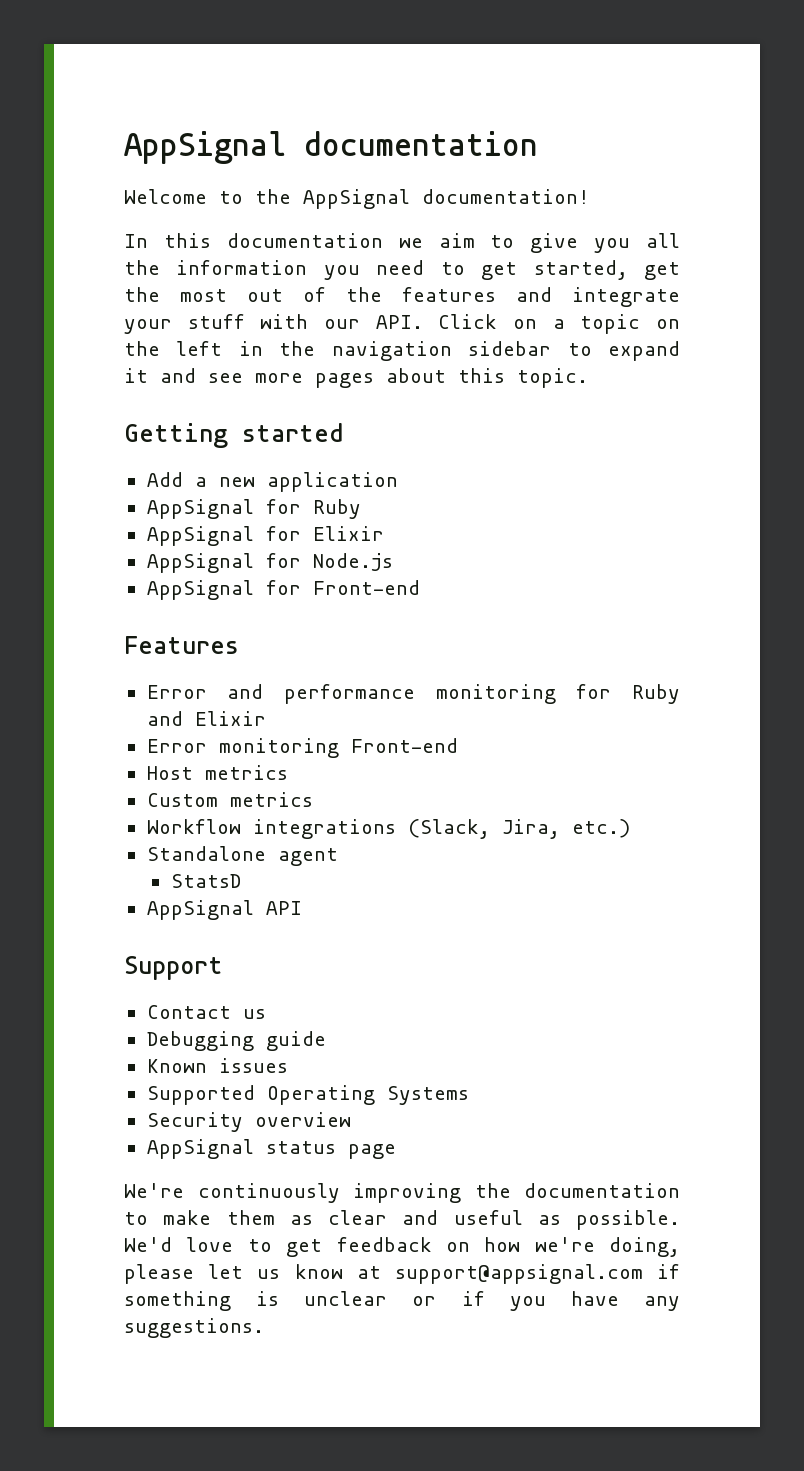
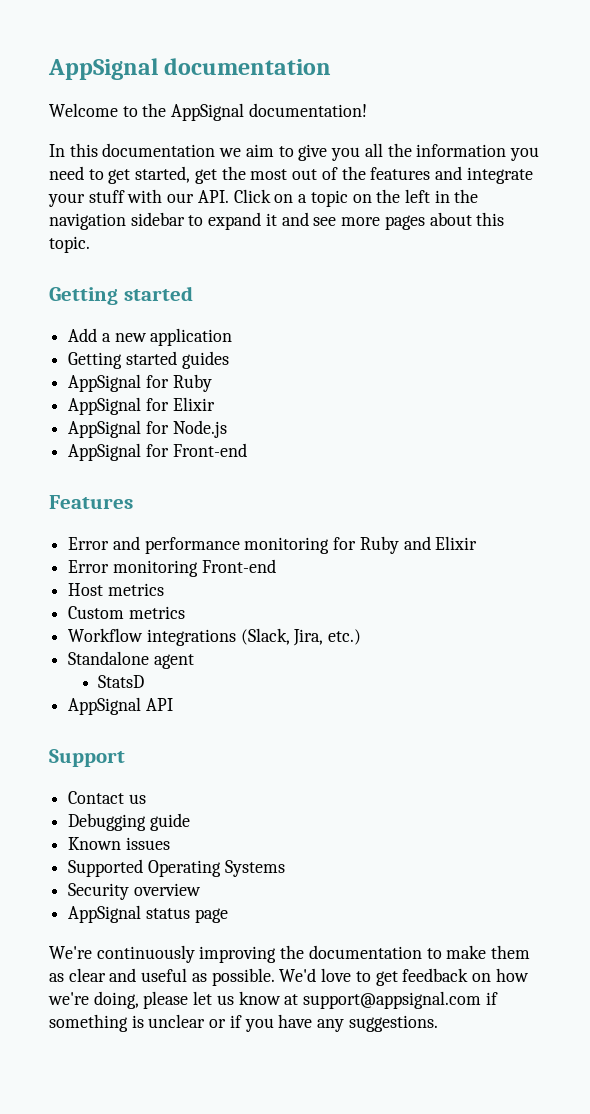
+ Getting started guides

